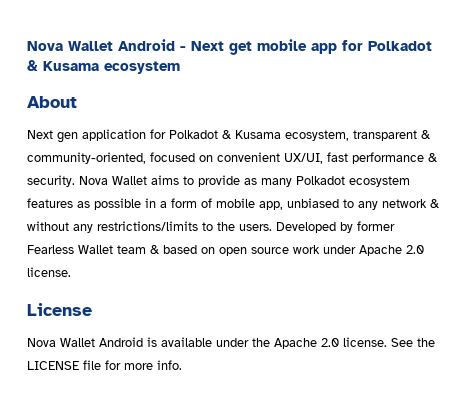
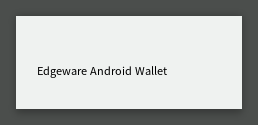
- Nova Wallet Android - Next get mobile app for Polkadot & Kusama ecosystem
- About
- Next gen application for Polkadot & Kusama ecosystem, transparent & community-oriented, focused on convenient UX/UI, fast performance & security. Nova Wallet aims to provide as many Polkadot ecosystem features as possible in a form of mobile app, unbiased to any network & without any restrictions/limits to the users. Developed by former Fearless Wallet team & based on open source work under Apache 2.0 license.
- License
- Nova Wallet Android is available under the Apache 2.0 license. See the LICENSE file for more info.
+ Edgeware Android Wallet

